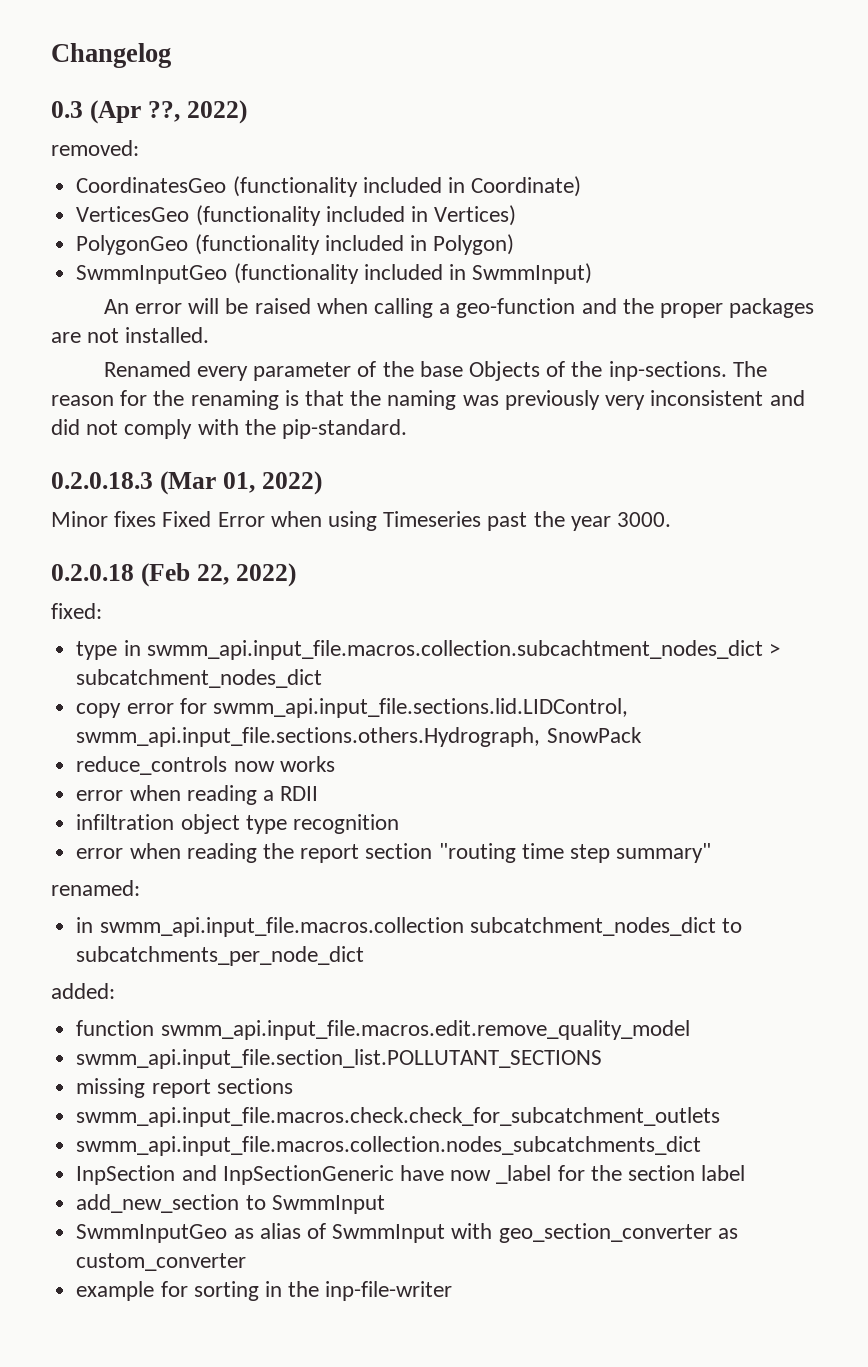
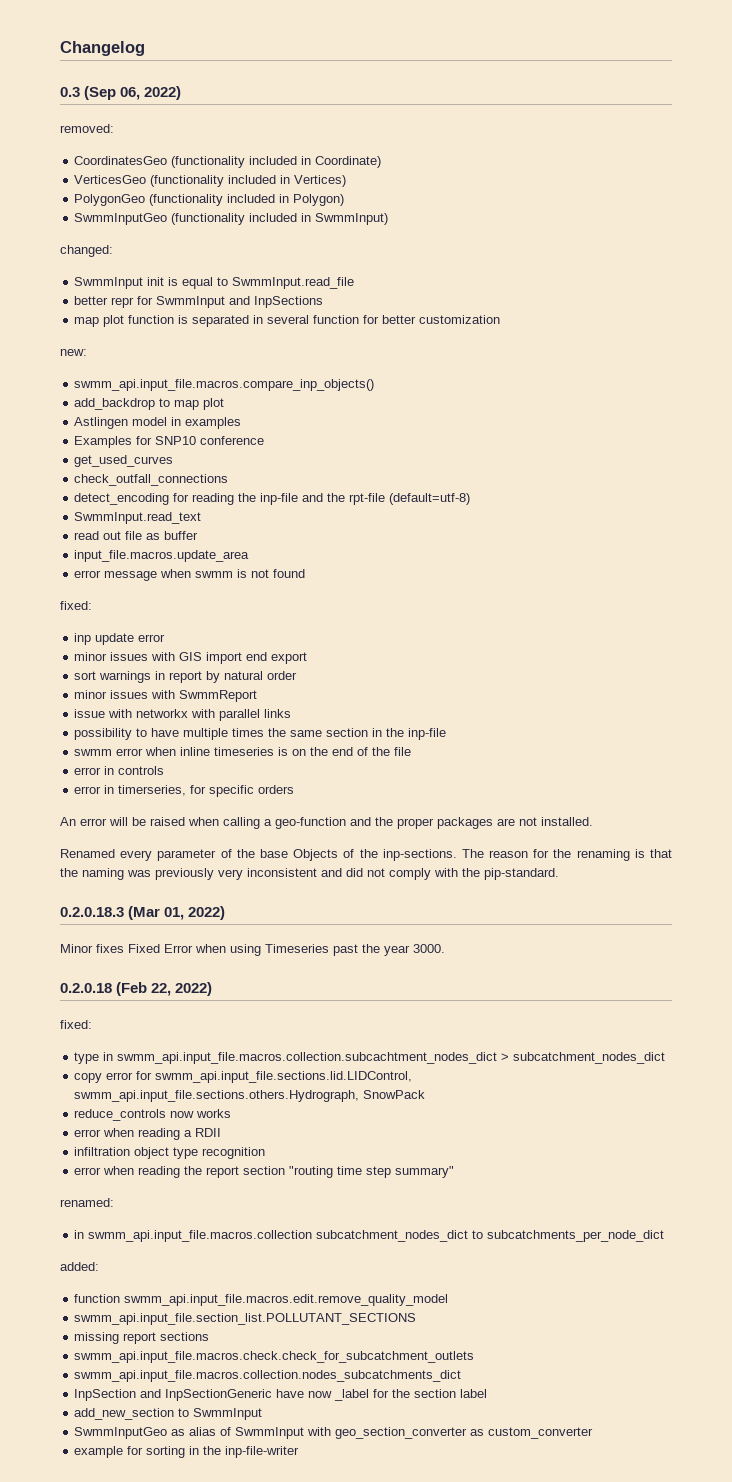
- 0.3 (Apr ??, 2022)
+ 0.3 (Sep 06, 2022)
+ changed:
+ SwmmInput init is equal to SwmmInput.read_file
+ better repr for SwmmInput and InpSections
+ map plot function is separated in several function for better customization
+ new:
+ swmm_api.input_file.macros.compare_inp_objects()
+ add_backdrop to map plot
+ Astlingen model in examples
+ Examples for SNP10 conference
+ get_used_curves
+ check_outfall_connections
+ detect_encoding for reading the inp-file and the rpt-file (default=utf-8)
+ SwmmInput.read_text
+ read out file as buffer
+ input_file.macros.update_area
+ error message when swmm is not found
+ fixed:
+ inp update error
+ minor issues with GIS import end export
+ sort warnings in report by natural order
+ minor issues with SwmmReport
+ issue with networkx with parallel links
+ possibility to have multiple times the same section in the inp-file
+ swmm error when inline timeseries is on the end of the file
+ error in controls
+ error in timerseries, for specific orders

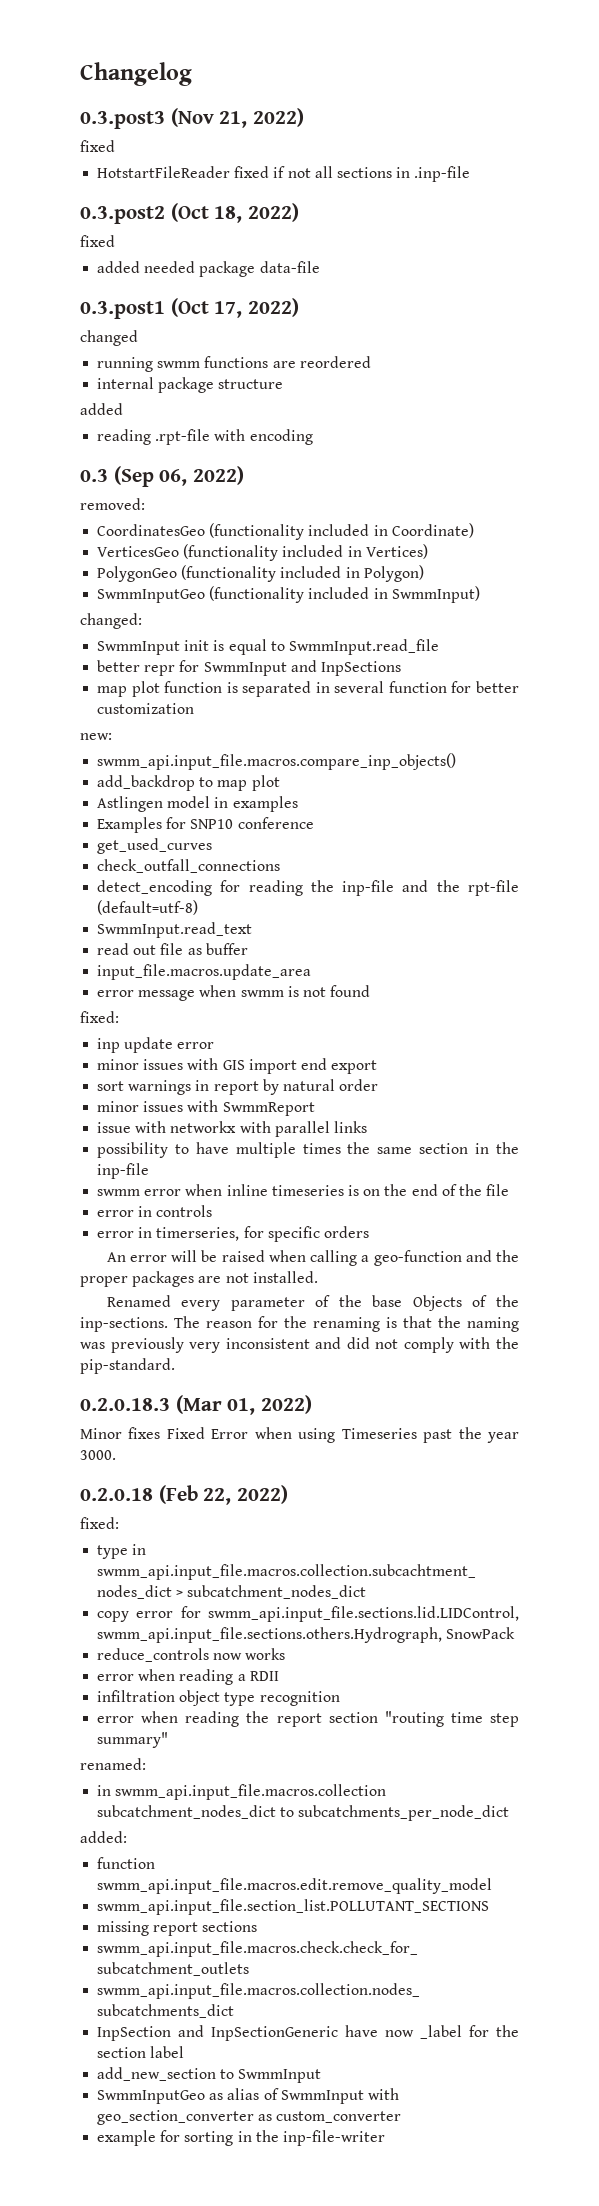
+ 0.3.post3 (Nov 21, 2022)
+ fixed
+ HotstartFileReader fixed if not all sections in .inp-file
+ 0.3.post2 (Oct 18, 2022)
+ fixed
+ added needed package data-file
+ 0.3.post1 (Oct 17, 2022)
+ changed
+ running swmm functions are reordered
+ internal package structure
+ added
+ reading .rpt-file with encoding

